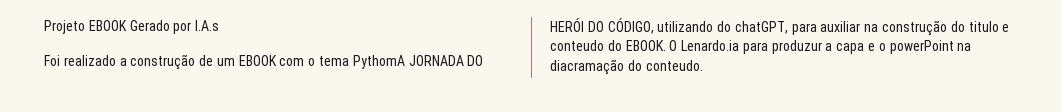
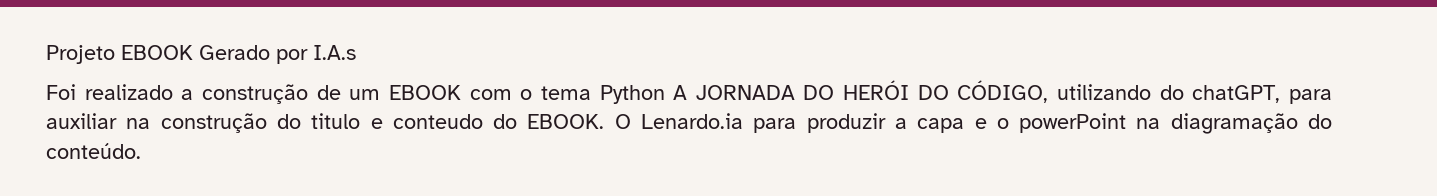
- Foi realizado a construção de um EBOOK com o tema PythomA JORNADA DO HERÓI DO CÓDIGO, utilizando do chatGPT, para auxiliar na construção do titulo e conteudo do EBOOK.
+ Foi realizado a construção de um EBOOK com o tema Python A JORNADA DO HERÓI DO CÓDIGO, utilizando do chatGPT, para auxiliar na construção do titulo e conteudo do EBOOK.
- O Lenardo.ia para produzur a capa e o powerPoint na diacramação do conteudo.
+ O Lenardo.ia para produzir a capa e o powerPoint na diagramação do conteúdo.

